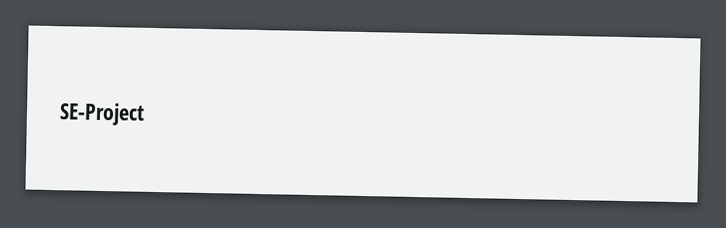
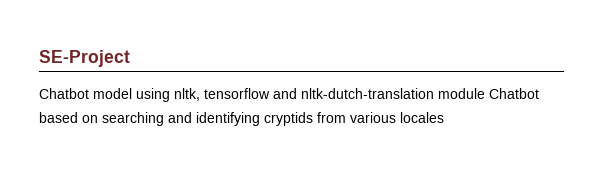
+ Chatbot model using nltk, tensorflow and nltk-dutch-translation module Chatbot based on searching and identifying cryptids from various locales

